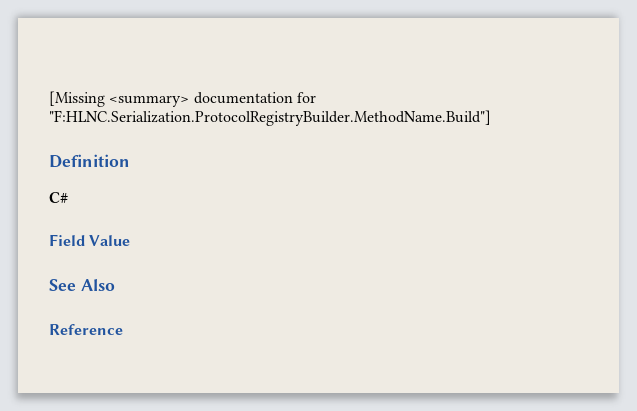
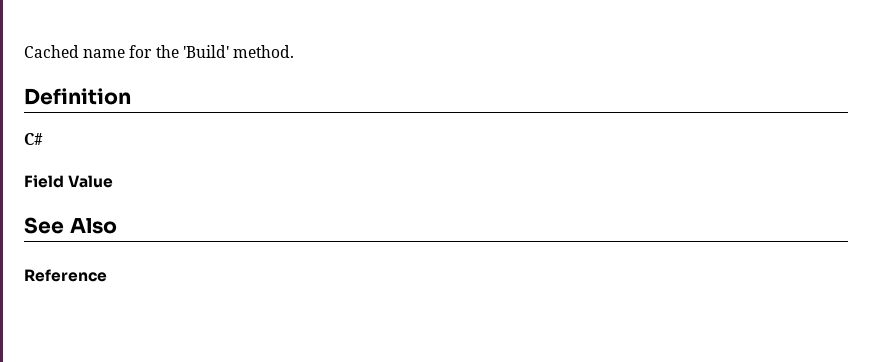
- [Missing <summary> documentation for "F:HLNC.Serialization.ProtocolRegistryBuilder.MethodName.Build"]
+ Cached name for the 'Build' method.

